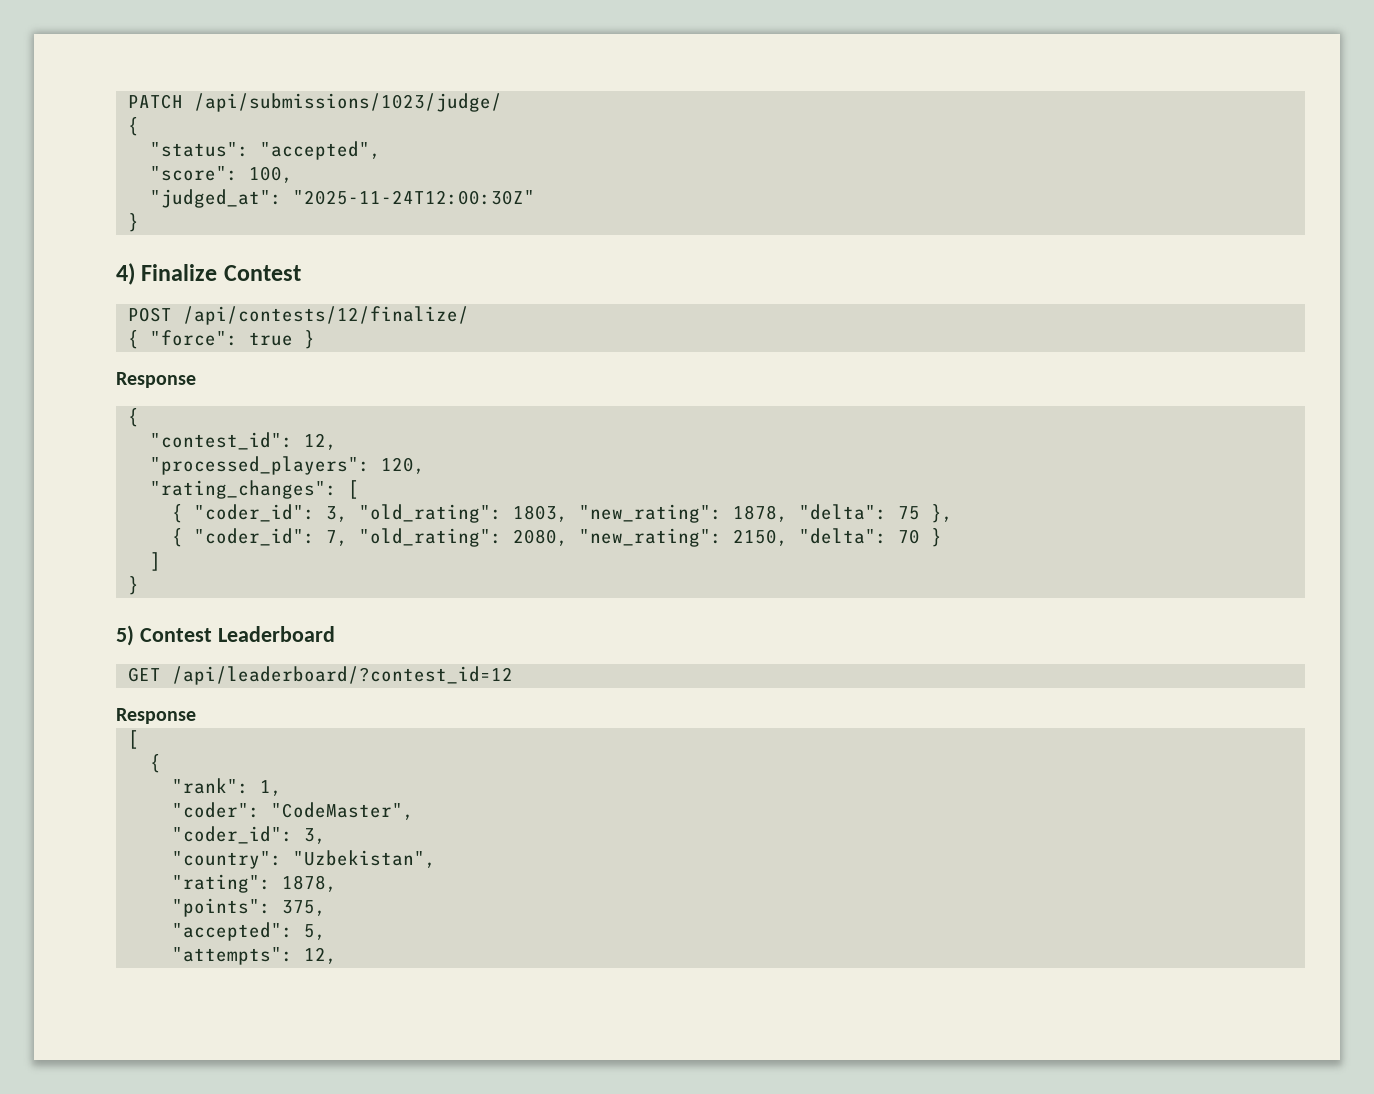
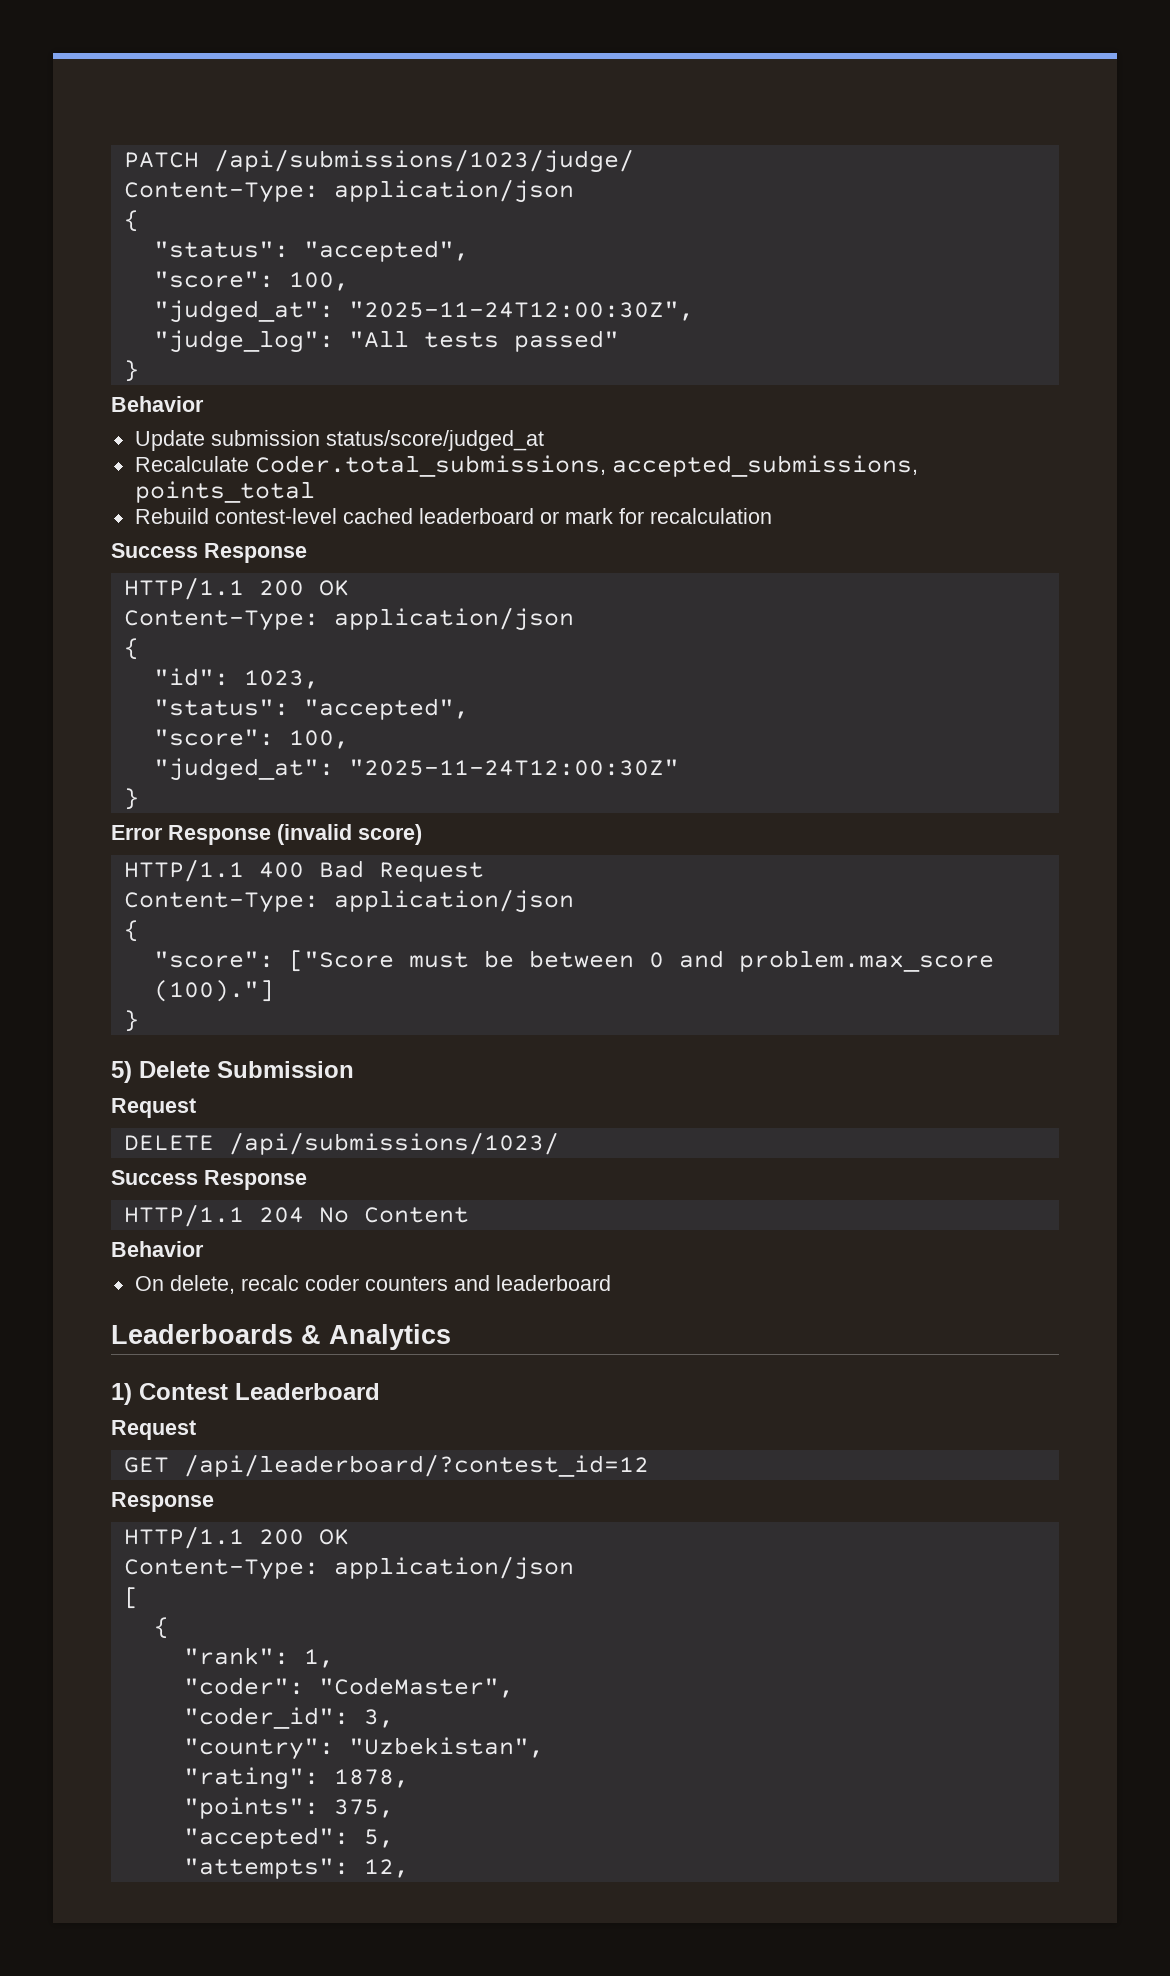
  PATCH /api/submissions/1023/judge/
+ Content-Type: application/json
+ "judged_at": "2025-11-24T12:00:30Z",
+ "judge_log": "All tests passed"
+ }
+ Behavior
+ Update submission status/score/judged_at
+ Recalculate Coder.total_submissions, accepted_submissions, points_total
+ Rebuild contest-level cached leaderboard or mark for recalculation
+ Success Response
+ HTTP/1.1 200 OK
+ Content-Type: application/json
+ {
+ "id": 1023,
+ "status": "accepted",
+ "score": 100,
  "judged_at": "2025-11-24T12:00:30Z"
  }
- 4) Finalize Contest
- POST /api/contests/12/finalize/
- { "force": true }
- Response
+ Error Response (invalid score)
+ HTTP/1.1 400 Bad Request
+ Content-Type: application/json
  {
- "contest_id": 12,
- "processed_players": 120,
- "rating_changes": [
- { "coder_id": 3, "old_rating": 1803, "new_rating": 1878, "delta": 75 },
- { "coder_id": 7, "old_rating": 2080, "new_rating": 2150, "delta": 70 }
- ]
+ "score": ["Score must be between 0 and problem.max_score (100)."]
  }
- 5) Contest Leaderboard
+ 5) Delete Submission
+ Request
+ DELETE /api/submissions/1023/
+ Success Response
+ HTTP/1.1 204 No Content
+ Behavior
+ On delete, recalc coder counters and leaderboard
+ Leaderboards & Analytics
+ 1) Contest Leaderboard
+ Request
  GET /api/leaderboard/?contest_id=12
  Response
+ HTTP/1.1 200 OK
+ Content-Type: application/json

